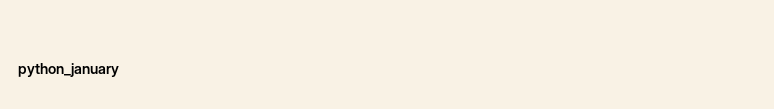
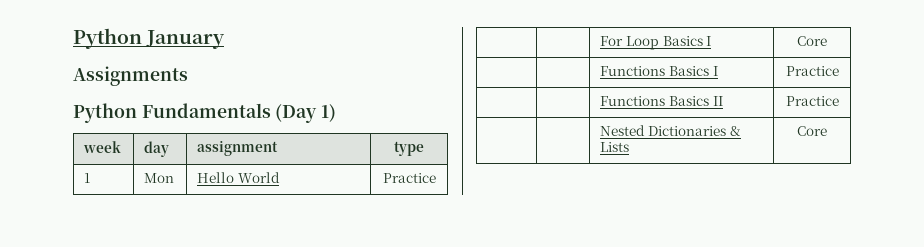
- python_january
+ Python January
+ Assignments
+ Python Fundamentals (Day 1)
+ week | day | assignment | type
+ 1 | Mon | Hello World | Practice
+ | | For Loop Basics I | Core
+ | | Functions Basics I | Practice
+ | | Functions Basics II | Practice
+ | | Nested Dictionaries & Lists | Core

